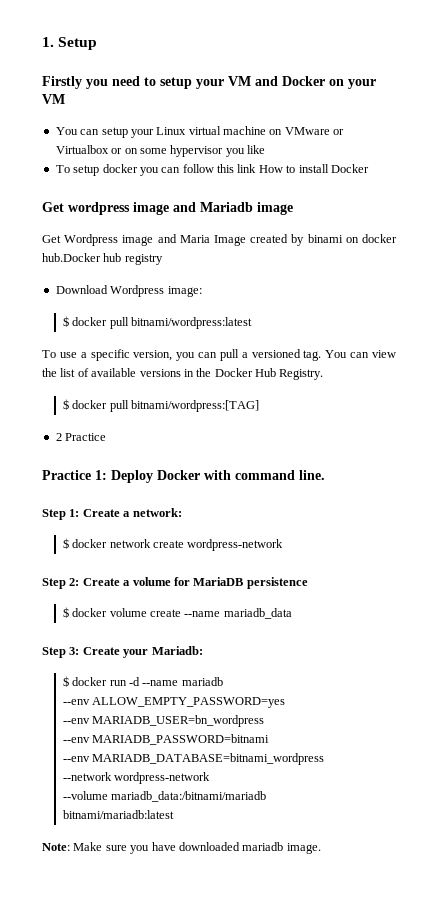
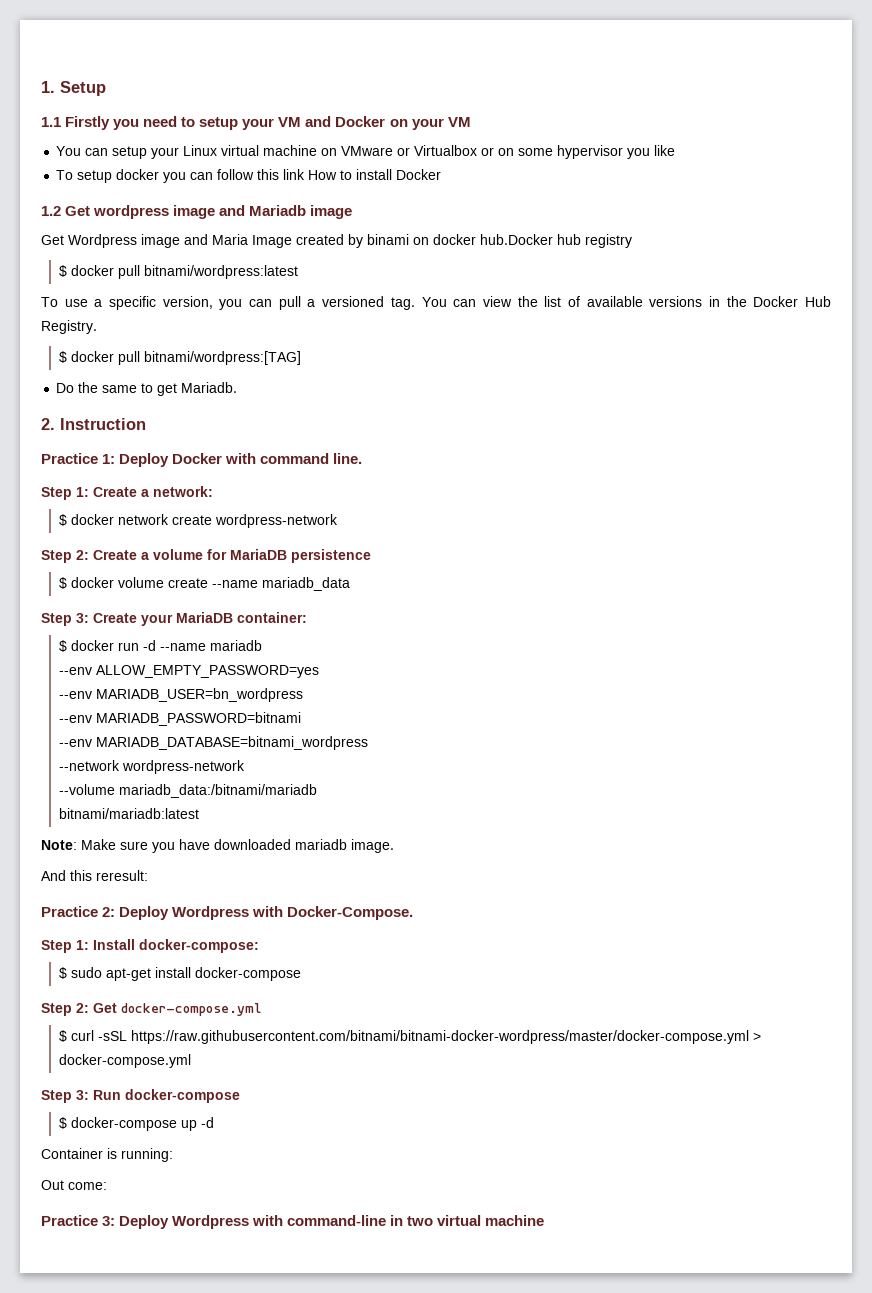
- Firstly you need to setup your VM and Docker on your VM
+ 1.1 Firstly you need to setup your VM and Docker on your VM
- Get wordpress image and Mariadb image
+ 1.2 Get wordpress image and Mariadb image
- Download Wordpress image:
- 2 Practice
+ Do the same to get Mariadb.
+ 2. Instruction
- Step 3: Create your Mariadb:
+ Step 3: Create your MariaDB container:
+ And this reresult:
+ Practice 2: Deploy Wordpress with Docker-Compose.
+ Step 1: Install docker-compose:
+ $ sudo apt-get install docker-compose
+ Step 2: Get docker-compose.yml
+ $ curl -sSL https://raw.githubusercontent.com/bitnami/bitnami-docker-wordpress/master/docker-compose.yml > docker-compose.yml
+ Step 3: Run docker-compose
+ $ docker-compose up -d
+ Container is running:
+ Out come:
+ Practice 3: Deploy Wordpress with command-line in two virtual machine

